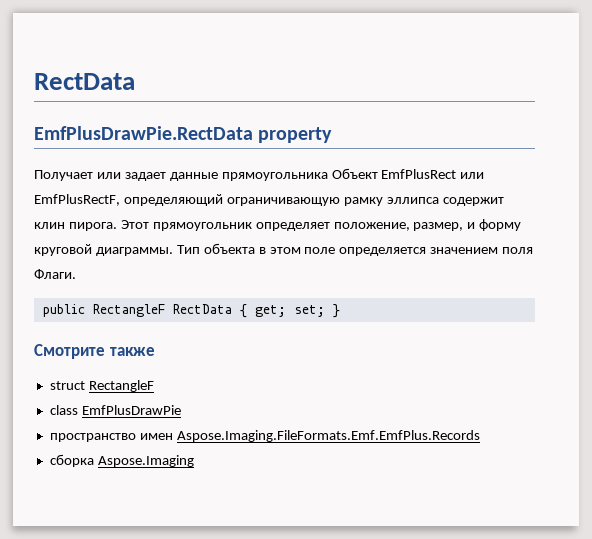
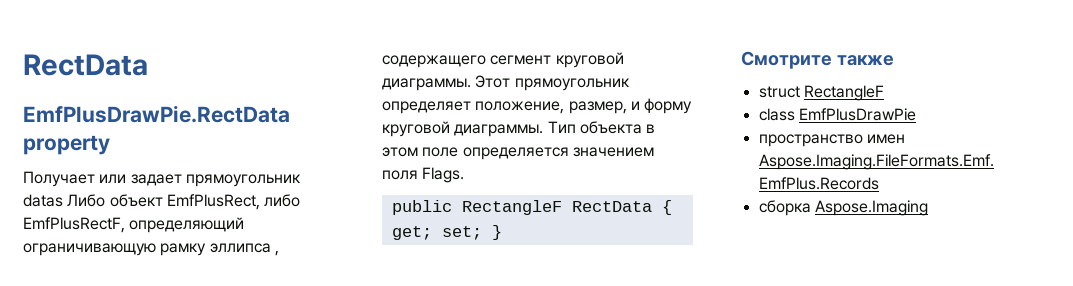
- Получает или задает данные прямоугольника Объект EmfPlusRect или EmfPlusRectF, определяющий ограничивающую рамку эллипса содержит клин пирога.
+ Получает или задает прямоугольник datas Либо объект EmfPlusRect, либо EmfPlusRectF, определяющий ограничивающую рамку эллипса , содержащего сегмент круговой диаграммы.
- Тип объекта в этом поле определяется значением поля Флаги.
+ Тип объекта в этом поле определяется значением поля Flags.

